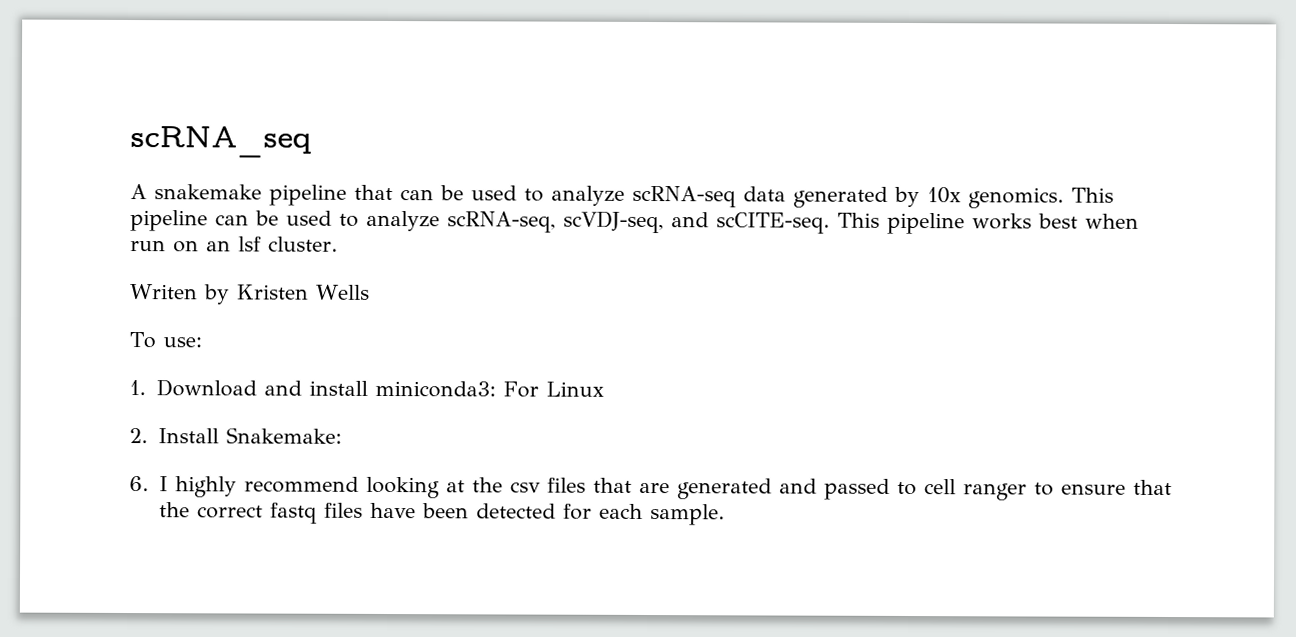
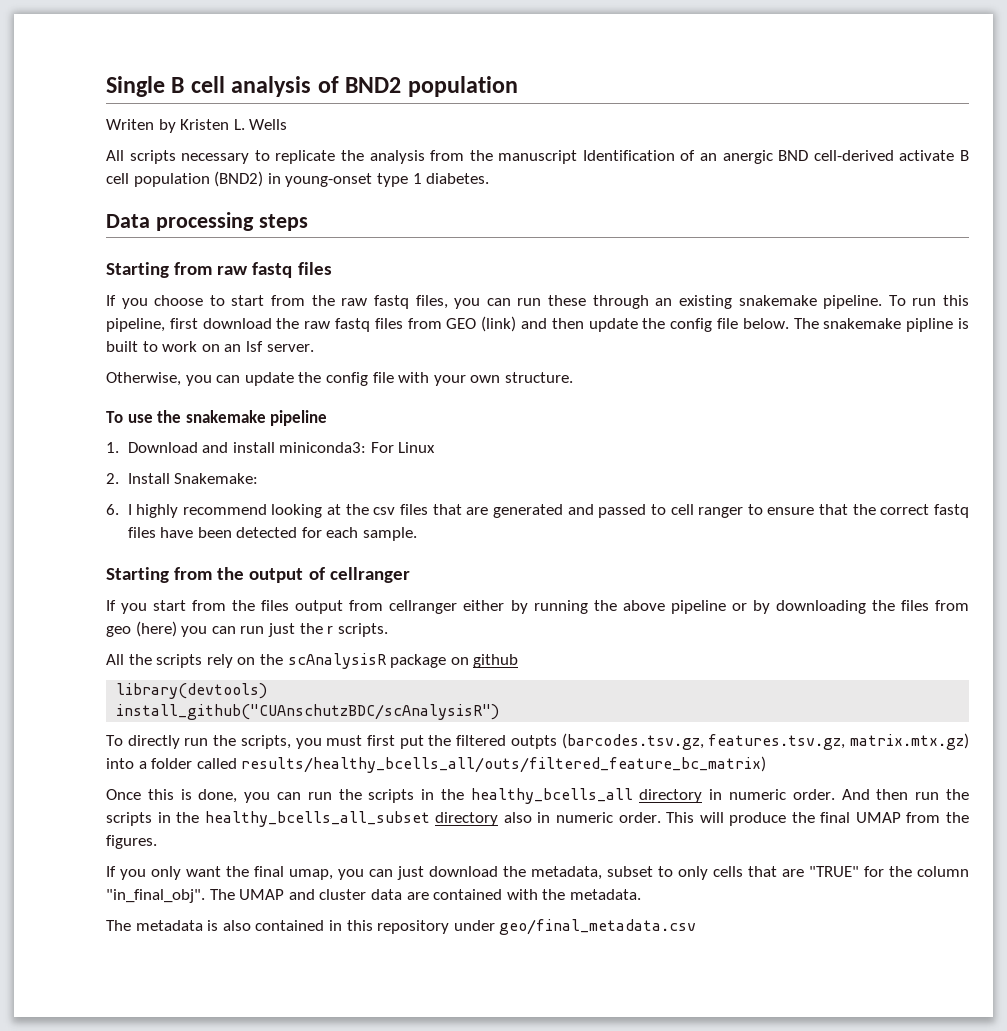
- scRNA_seq
- A snakemake pipeline that can be used to analyze scRNA-seq data generated by 10x genomics. This pipeline can be used to analyze scRNA-seq, scVDJ-seq, and scCITE-seq. This pipeline works best when run on an lsf cluster.
+ Single B cell analysis of BND2 population
- Writen by Kristen Wells
+ Writen by Kristen L. Wells
- To use:
+ All scripts necessary to replicate the analysis from the manuscript Identification of an anergic BND cell-derived activate B cell population (BND2) in young-onset type 1 diabetes.
+ Data processing steps
+ Starting from raw fastq files
+ If you choose to start from the raw fastq files, you can run these through an existing snakemake pipeline. To run this pipeline, first download the raw fastq files from GEO (link) and then update the config file below. The snakemake pipline is built to work on an lsf server.
+ Otherwise, you can update the config file with your own structure.
+ To use the snakemake pipeline
+ Starting from the output of cellranger
+ If you start from the files output from cellranger either by running the above pipeline or by downloading the files from geo (here) you can run just the r scripts.
+ All the scripts rely on the scAnalysisR package on github
+ library(devtools)
+ install_github("CUAnschutzBDC/scAnalysisR")
+ To directly run the scripts, you must first put the filtered outpts (barcodes.tsv.gz, features.tsv.gz, matrix.mtx.gz) into a folder called results/healthy_bcells_all/outs/filtered_feature_bc_matrix)
+ Once this is done, you can run the scripts in the healthy_bcells_all directory in numeric order. And then run the scripts in the healthy_bcells_all_subset directory also in numeric order. This will produce the final UMAP from the figures.
+ If you only want the final umap, you can just download the metadata, subset to only cells that are "TRUE" for the column "in_final_obj". The UMAP and cluster data are contained with the metadata.
+ The metadata is also contained in this repository under geo/final_metadata.csv

